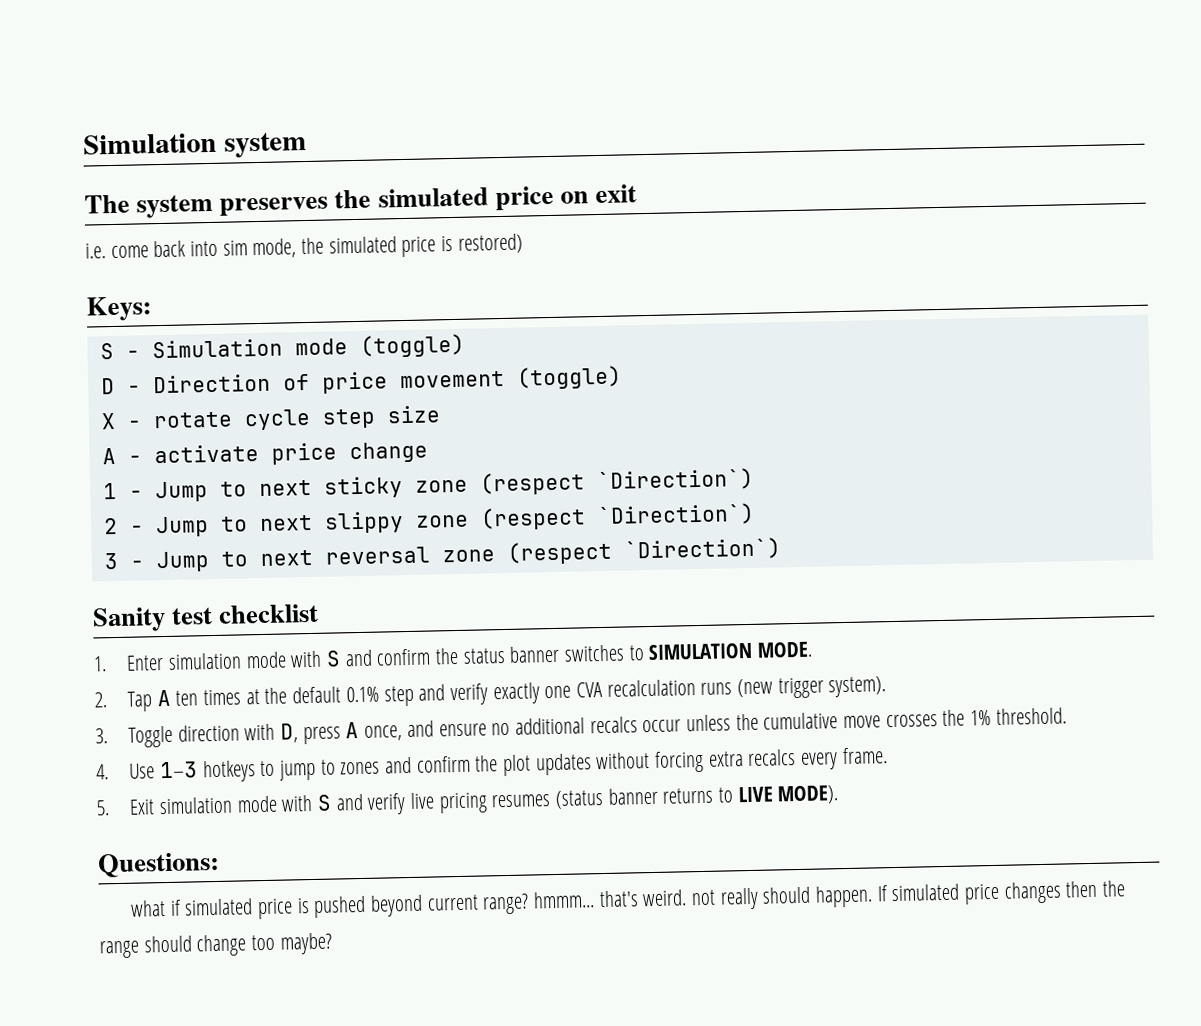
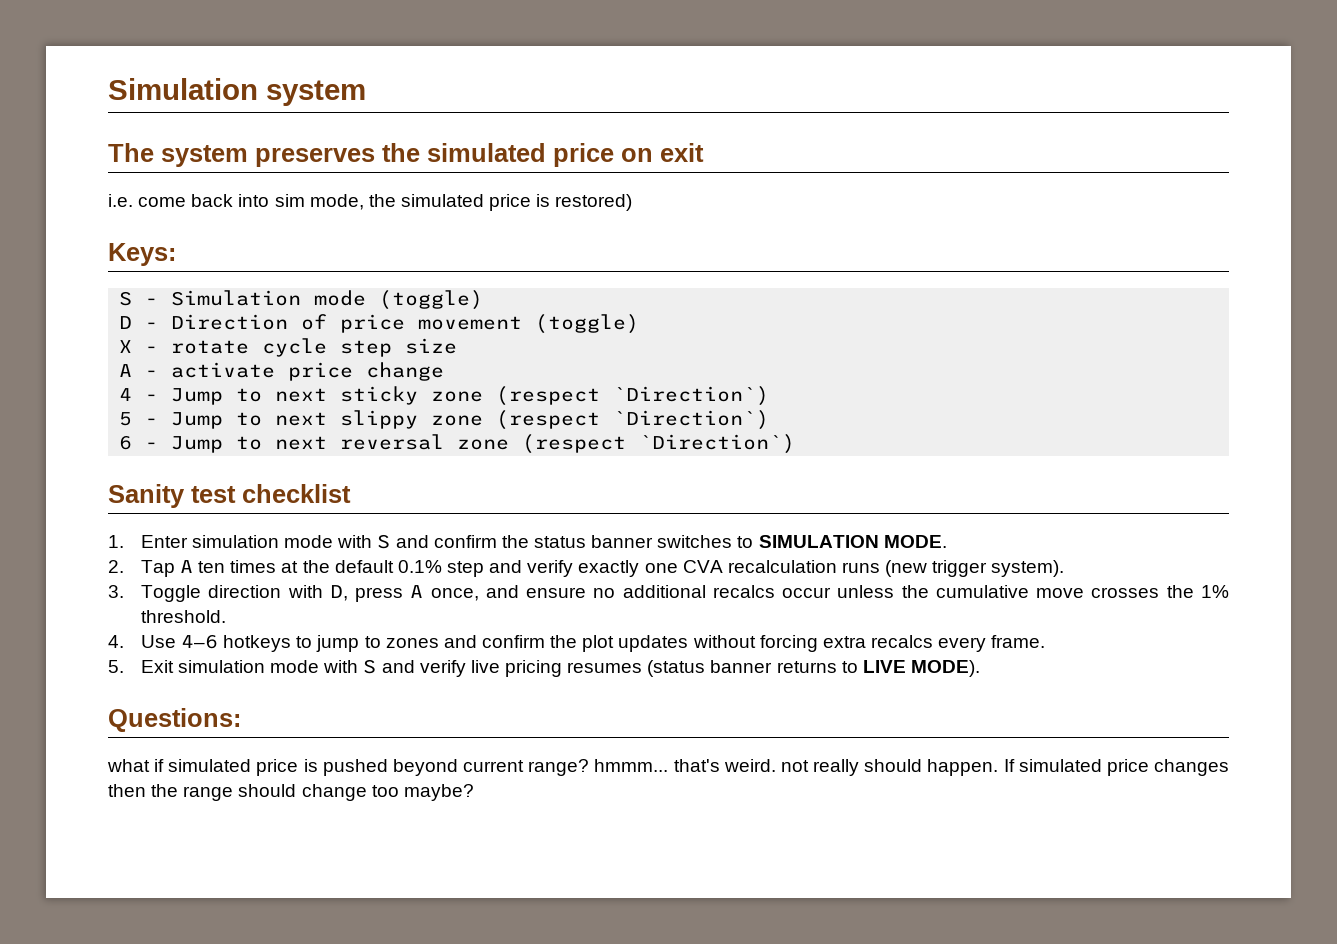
- 1 - Jump to next sticky zone (respect `Direction`)
+ 4 - Jump to next sticky zone (respect `Direction`)
- 2 - Jump to next slippy zone (respect `Direction`)
+ 5 - Jump to next slippy zone (respect `Direction`)
- 3 - Jump to next reversal zone (respect `Direction`)
+ 6 - Jump to next reversal zone (respect `Direction`)
- 4. Use 1–3 hotkeys to jump to zones and confirm the plot updates without forcing extra recalcs every frame.
+ 4. Use 4–6 hotkeys to jump to zones and confirm the plot updates without forcing extra recalcs every frame.

